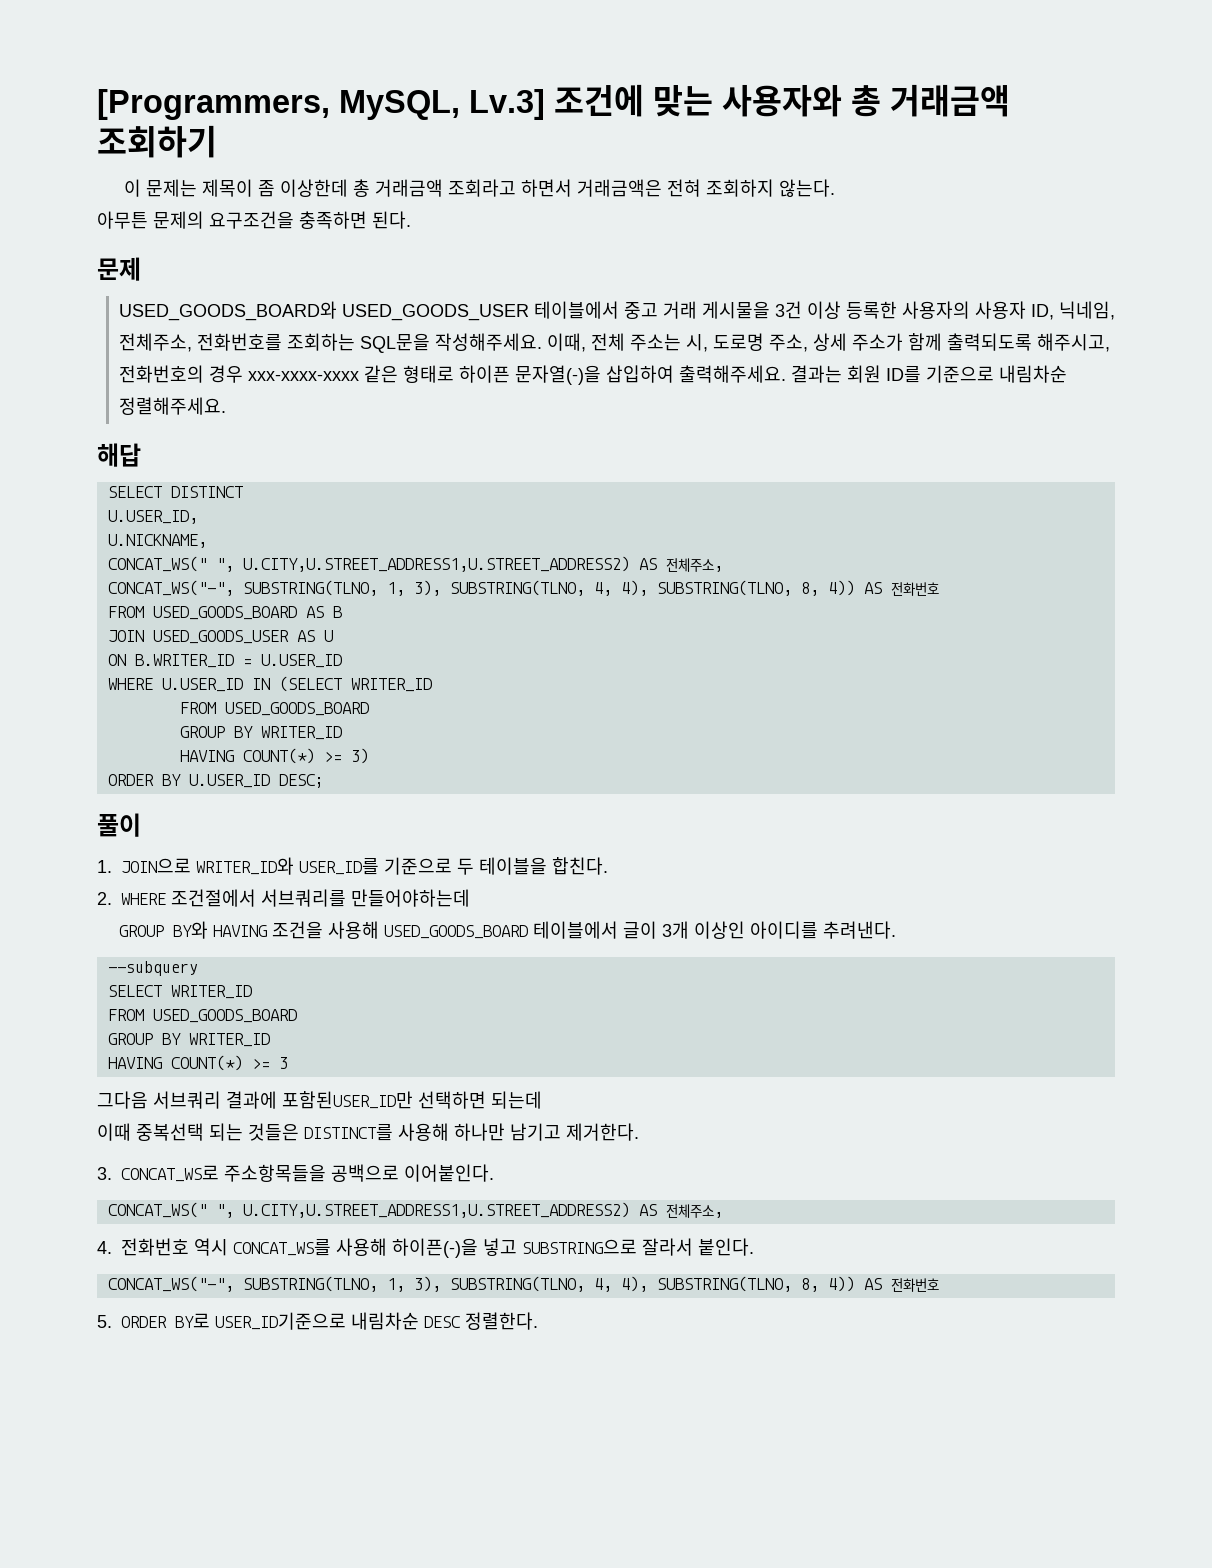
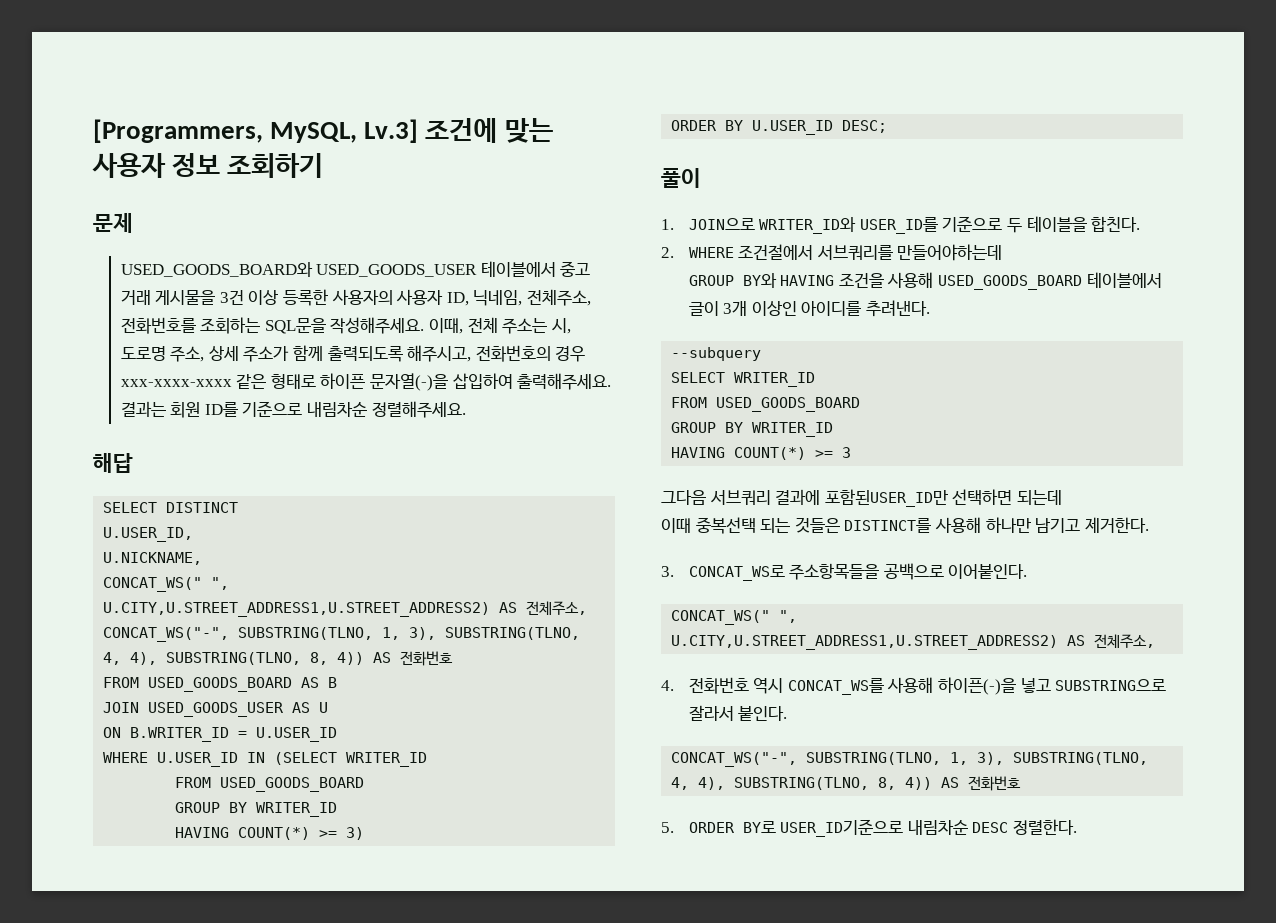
- [Programmers, MySQL, Lv.3] 조건에 맞는 사용자와 총 거래금액 조회하기
- 이 문제는 제목이 좀 이상한데 총 거래금액 조회라고 하면서 거래금액은 전혀 조회하지 않는다.
- 아무튼 문제의 요구조건을 충족하면 된다.
+ [Programmers, MySQL, Lv.3] 조건에 맞는 사용자 정보 조회하기

